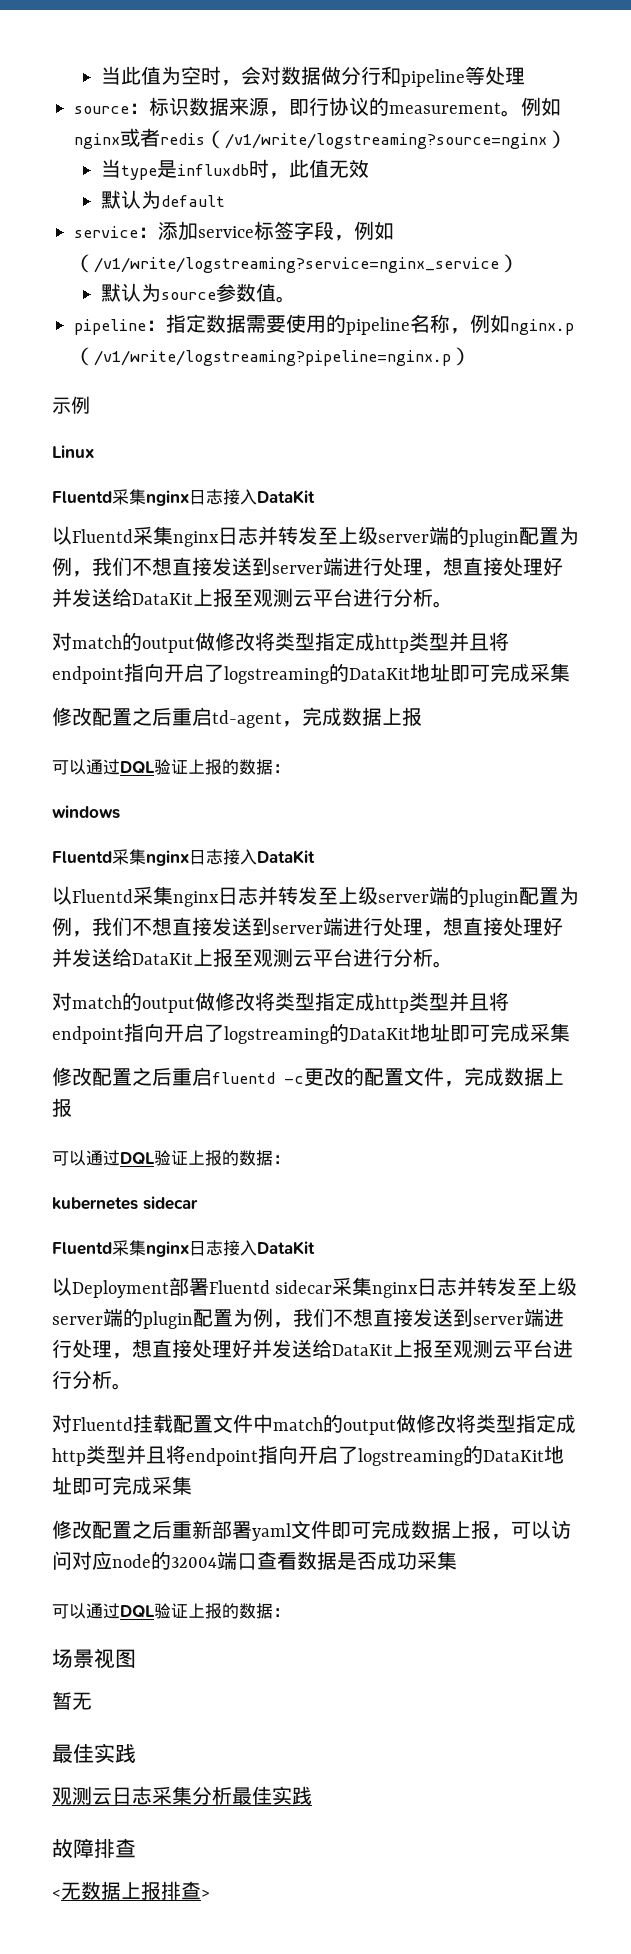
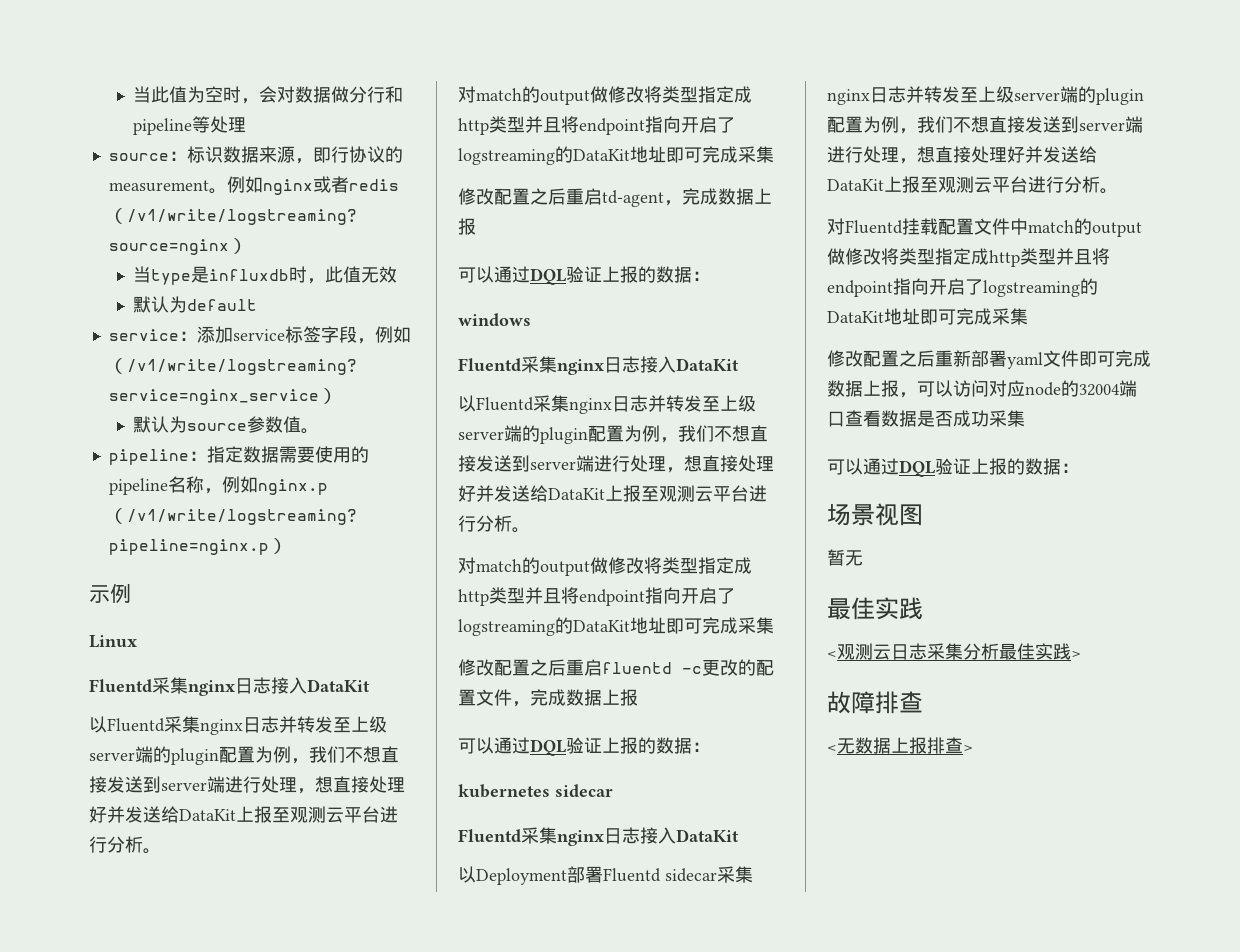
- 观测云日志采集分析最佳实践
+ <观测云日志采集分析最佳实践>

